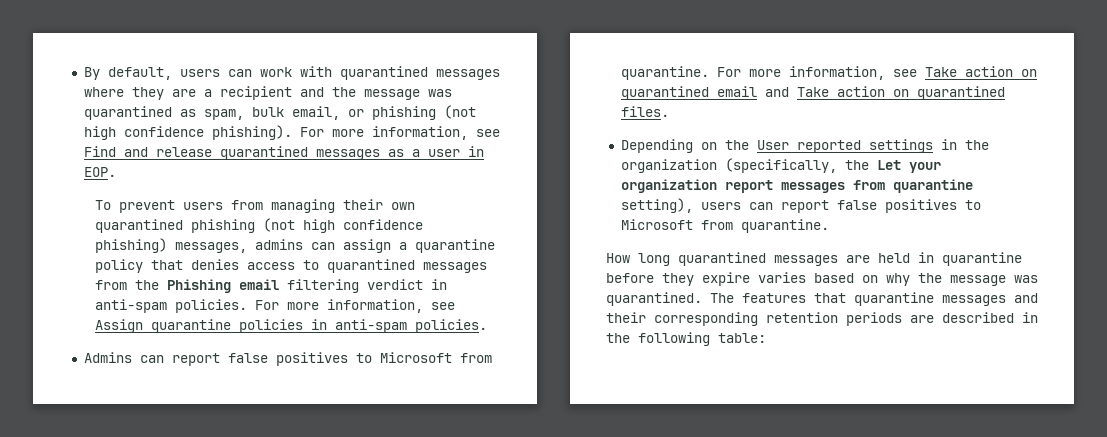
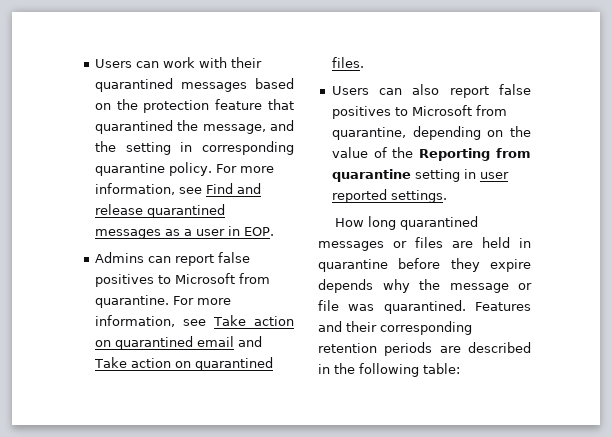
- By default, users can work with quarantined messages where they are a recipient and the message was quarantined as spam, bulk email, or phishing (not high confidence phishing).
+ Users can work with their quarantined messages based on the protection feature that quarantined the message, and the setting in corresponding quarantine policy.
- To prevent users from managing their own quarantined phishing (not high confidence phishing) messages, admins can assign a quarantine policy that denies access to quarantined messages from the Phishing email filtering verdict in anti-spam policies. For more information, see Assign quarantine policies in anti-spam policies.
- Depending on the User reported settings in the organization (specifically, the Let your organization report messages from quarantine setting), users can report false positives to Microsoft from quarantine.
+ Users can also report false positives to Microsoft from quarantine, depending on the value of the Reporting from quarantine setting in user reported settings.
- How long quarantined messages are held in quarantine before they expire varies based on why the message was quarantined. The features that quarantine messages and their corresponding retention periods are described in the following table:
+ How long quarantined messages or files are held in quarantine before they expire depends why the message or file was quarantined. Features and their corresponding retention periods are described in the following table:

